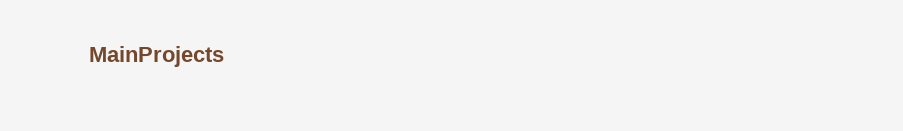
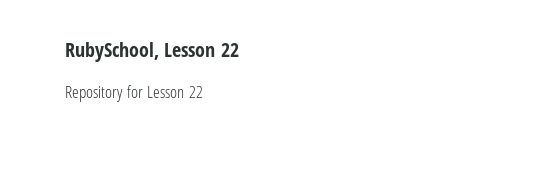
- MainProjects
+ RubySchool, Lesson 22
+ Repository for Lesson 22

